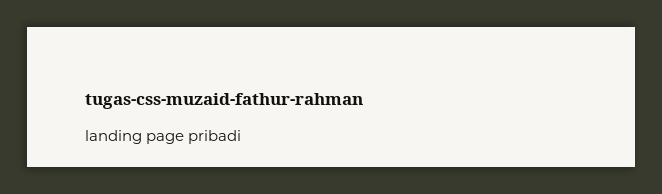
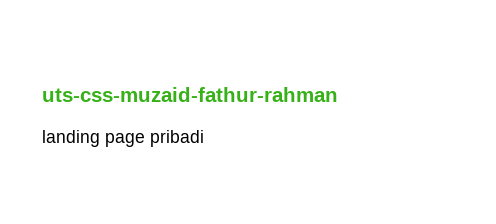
- tugas-css-muzaid-fathur-rahman
+ uts-css-muzaid-fathur-rahman

